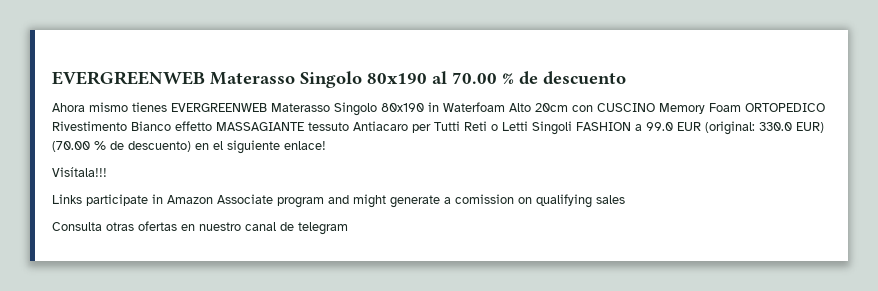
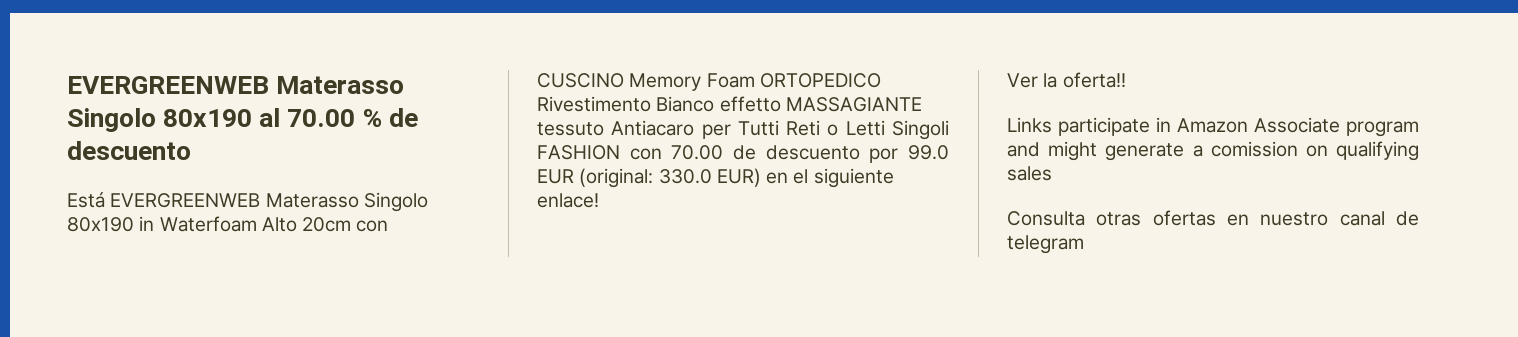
- Ahora mismo tienes EVERGREENWEB Materasso Singolo 80x190 in Waterfoam Alto 20cm con CUSCINO Memory Foam ORTOPEDICO Rivestimento Bianco effetto MASSAGIANTE tessuto Antiacaro per Tutti Reti o Letti Singoli FASHION a 99.0 EUR (original: 330.0 EUR) (70.00 % de descuento) en el siguiente enlace!
+ Está EVERGREENWEB Materasso Singolo 80x190 in Waterfoam Alto 20cm con CUSCINO Memory Foam ORTOPEDICO Rivestimento Bianco effetto MASSAGIANTE tessuto Antiacaro per Tutti Reti o Letti Singoli FASHION con 70.00 de descuento por 99.0 EUR (original: 330.0 EUR) en el siguiente enlace!
- Visítala!!!
+ Ver la oferta!!

